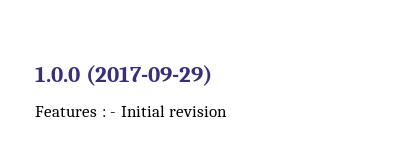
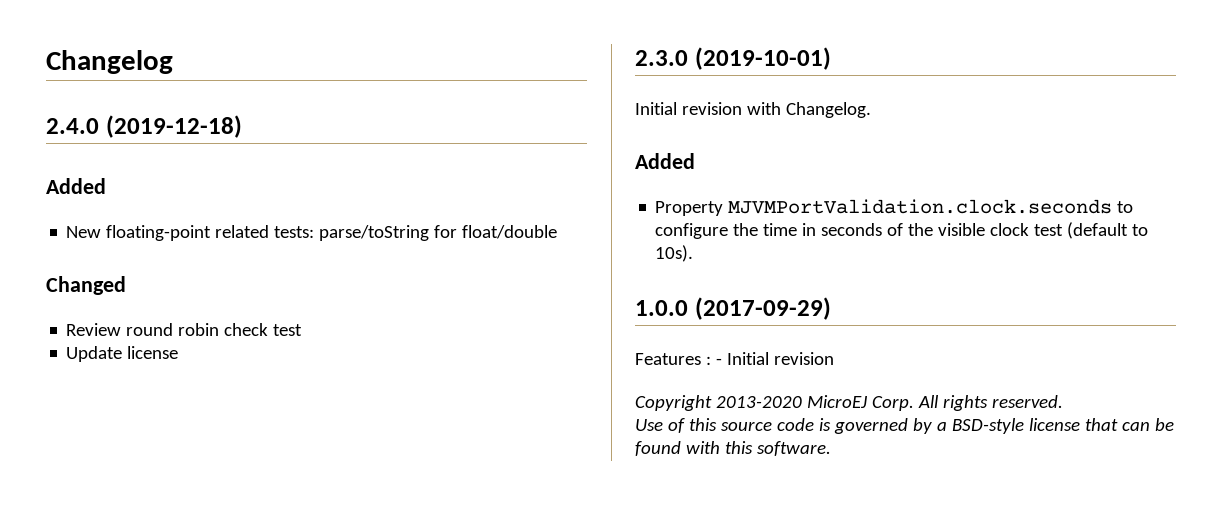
+ Changelog
+ 2.4.0 (2019-12-18)
+ Added
+ New floating-point related tests: parse/toString for float/double
+ Changed
+ Review round robin check test
+ Update license
+ 2.3.0 (2019-10-01)
+ Initial revision with Changelog.
+ Added
+ Property MJVMPortValidation.clock.seconds to configure the time in seconds of the visible clock test (default to 10s).
+ Copyright 2013-2020 MicroEJ Corp. All rights reserved.
+ Use of this source code is governed by a BSD-style license that can be found with this software.

